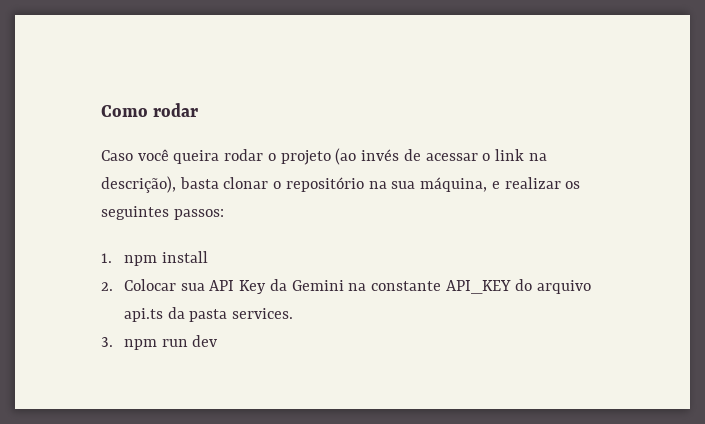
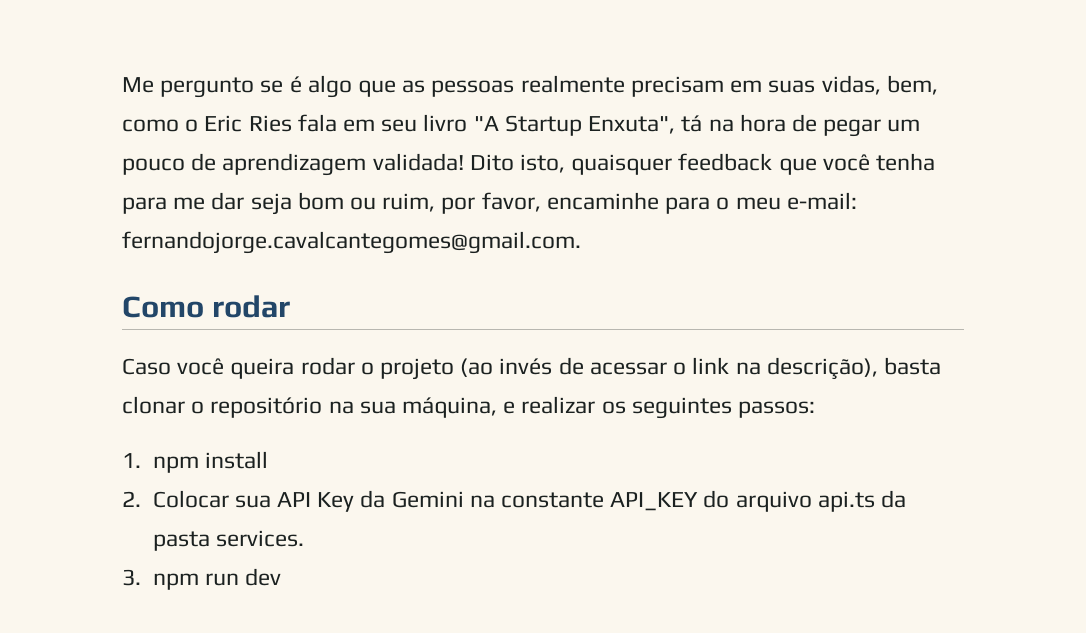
+ Me pergunto se é algo que as pessoas realmente precisam em suas vidas, bem, como o Eric Ries fala em seu livro "A Startup Enxuta", tá na hora de pegar um pouco de aprendizagem validada! Dito isto, quaisquer feedback que você tenha para me dar seja bom ou ruim, por favor, encaminhe para o meu e-mail: fernandojorge.cavalcantegomes@gmail.com.

